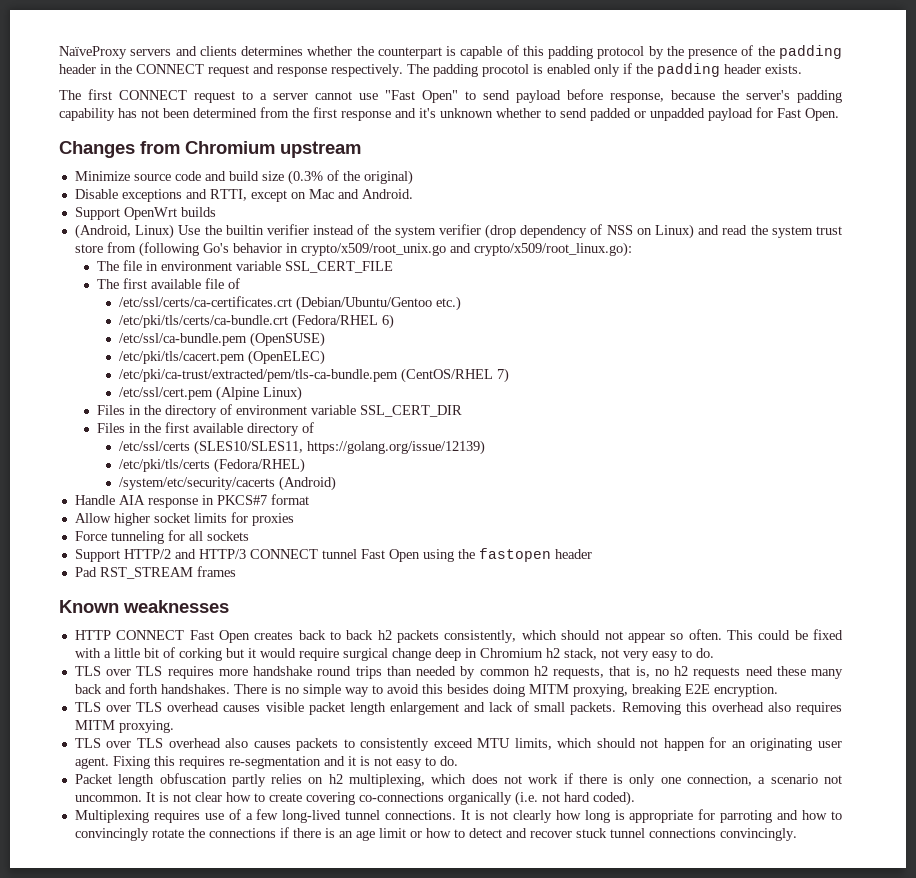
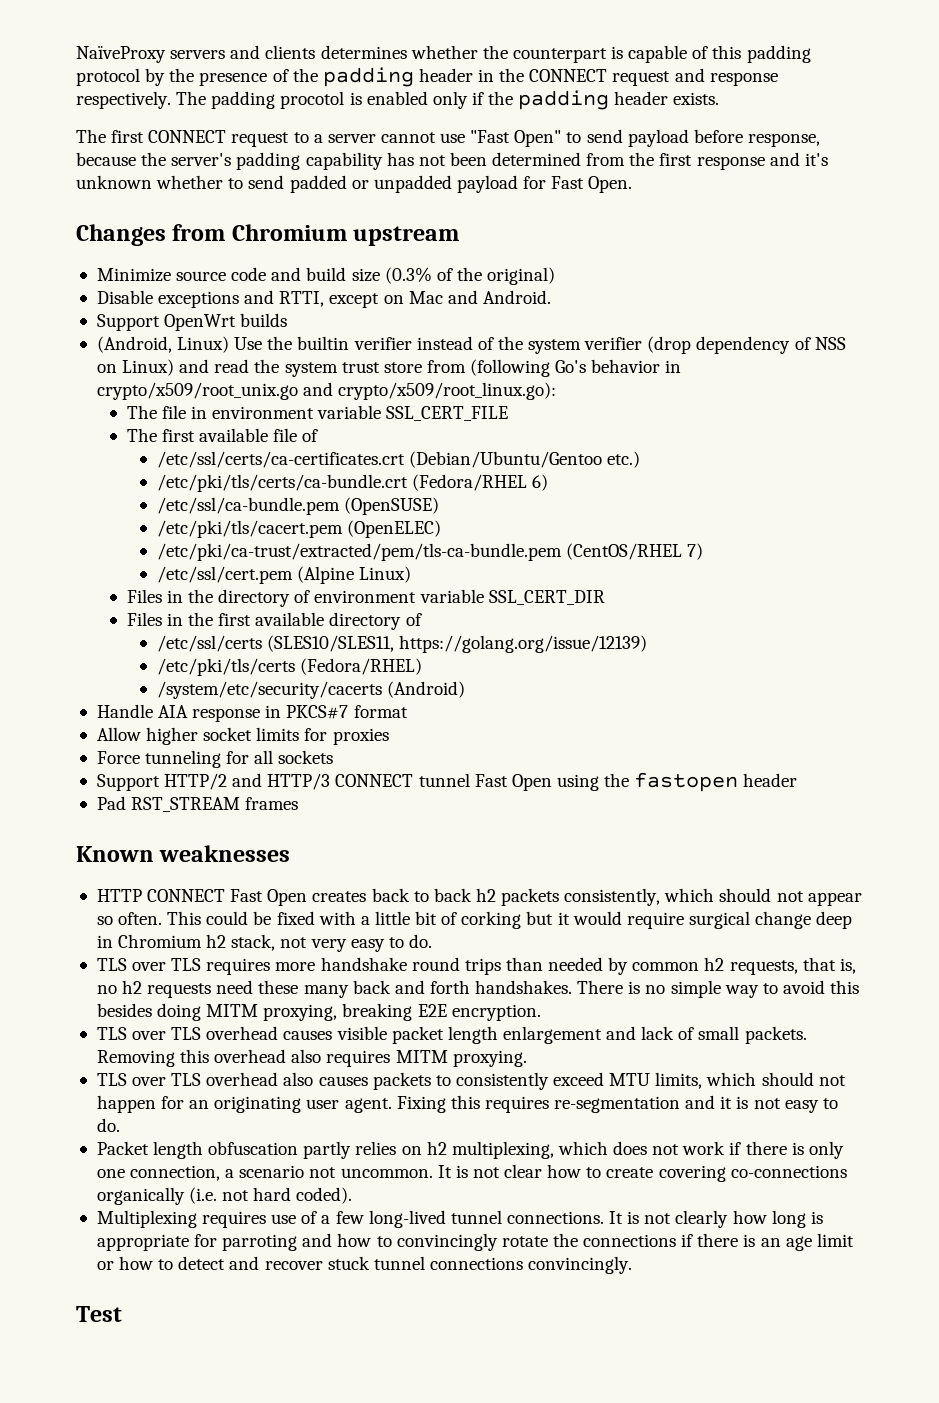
+ Test

